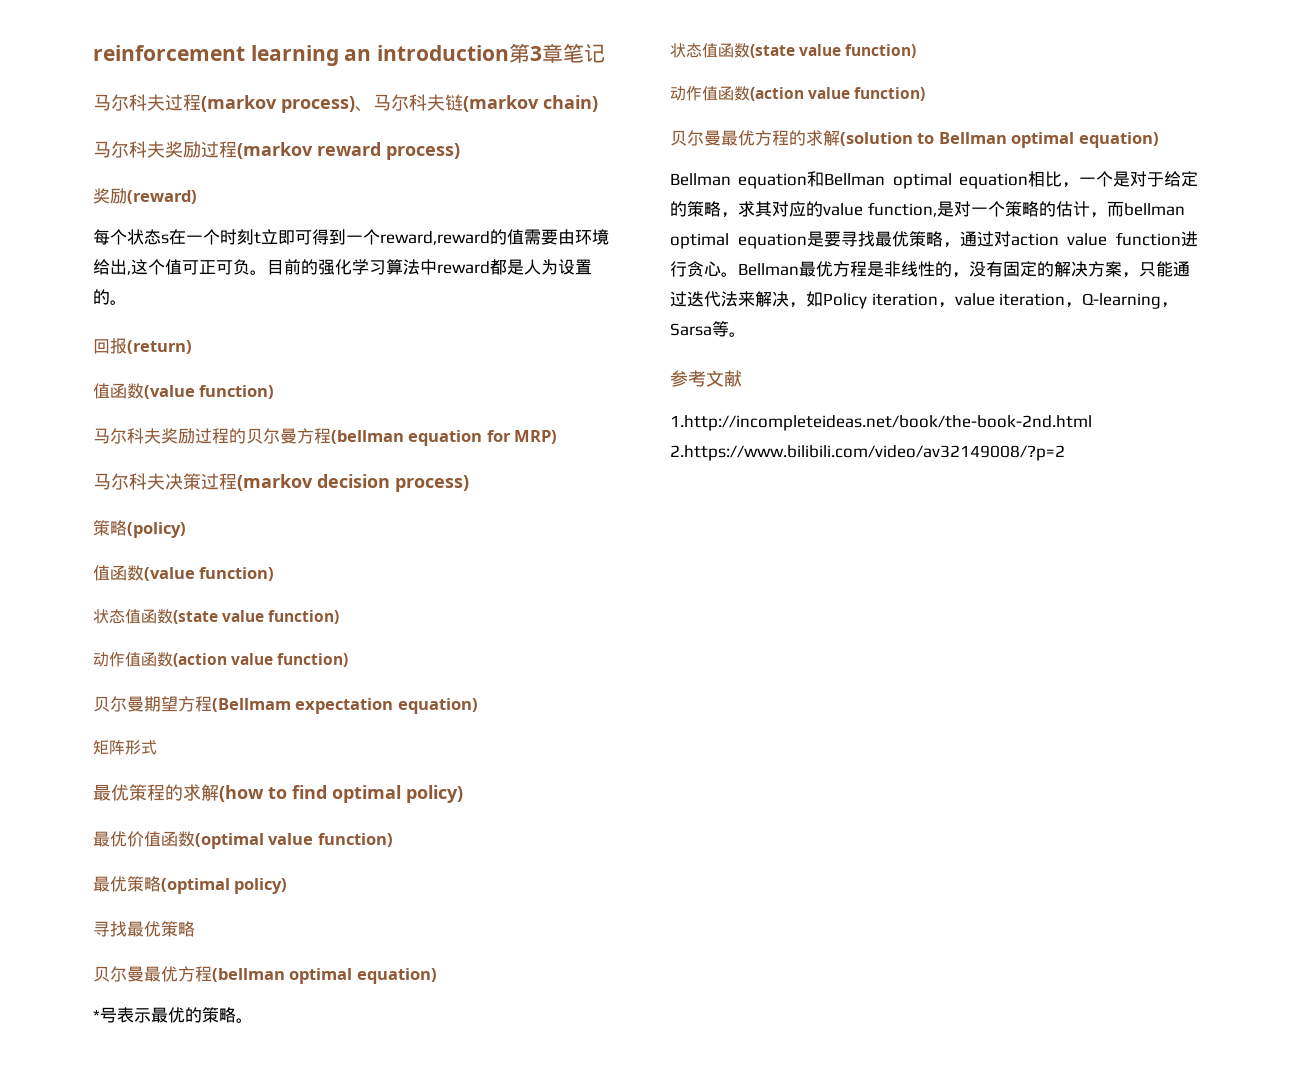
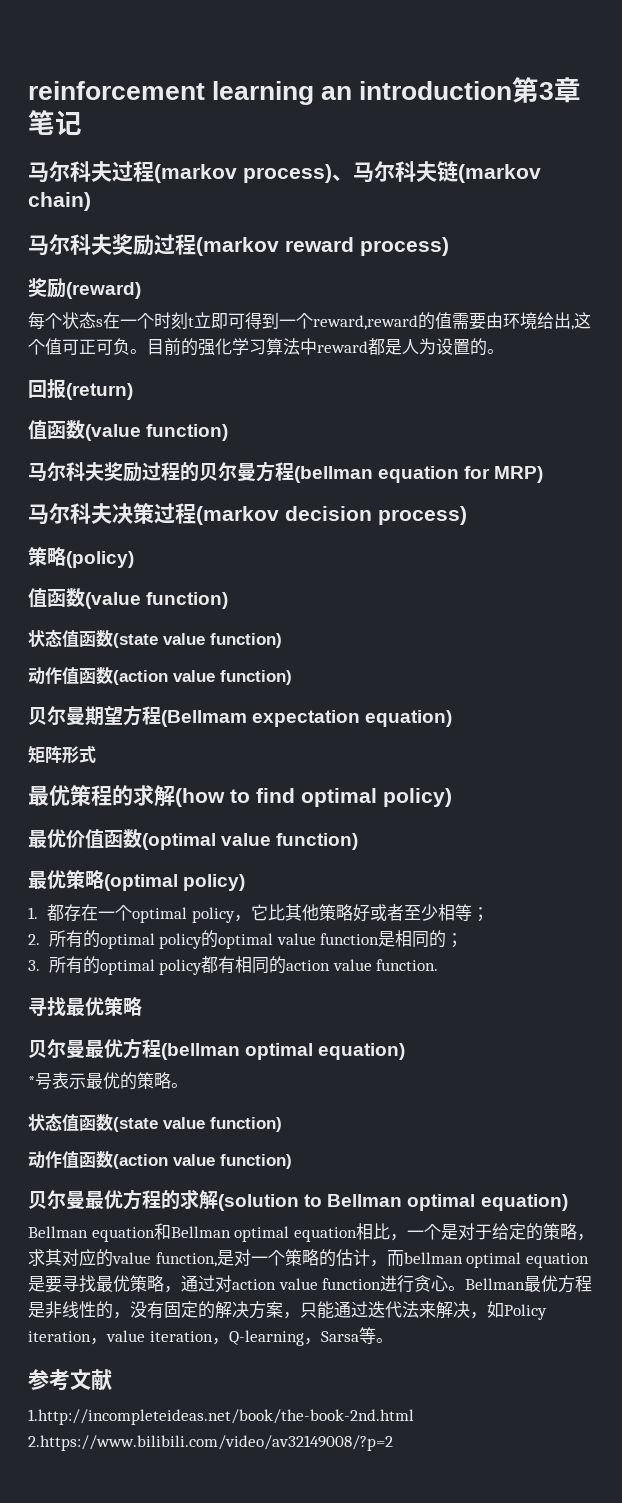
+ 1.都存在一个optimal policy，它比其他策略好或者至少相等；
+ 2.所有的optimal policy的optimal value function是相同的；
+ 3.所有的optimal policy都有相同的action value function.

